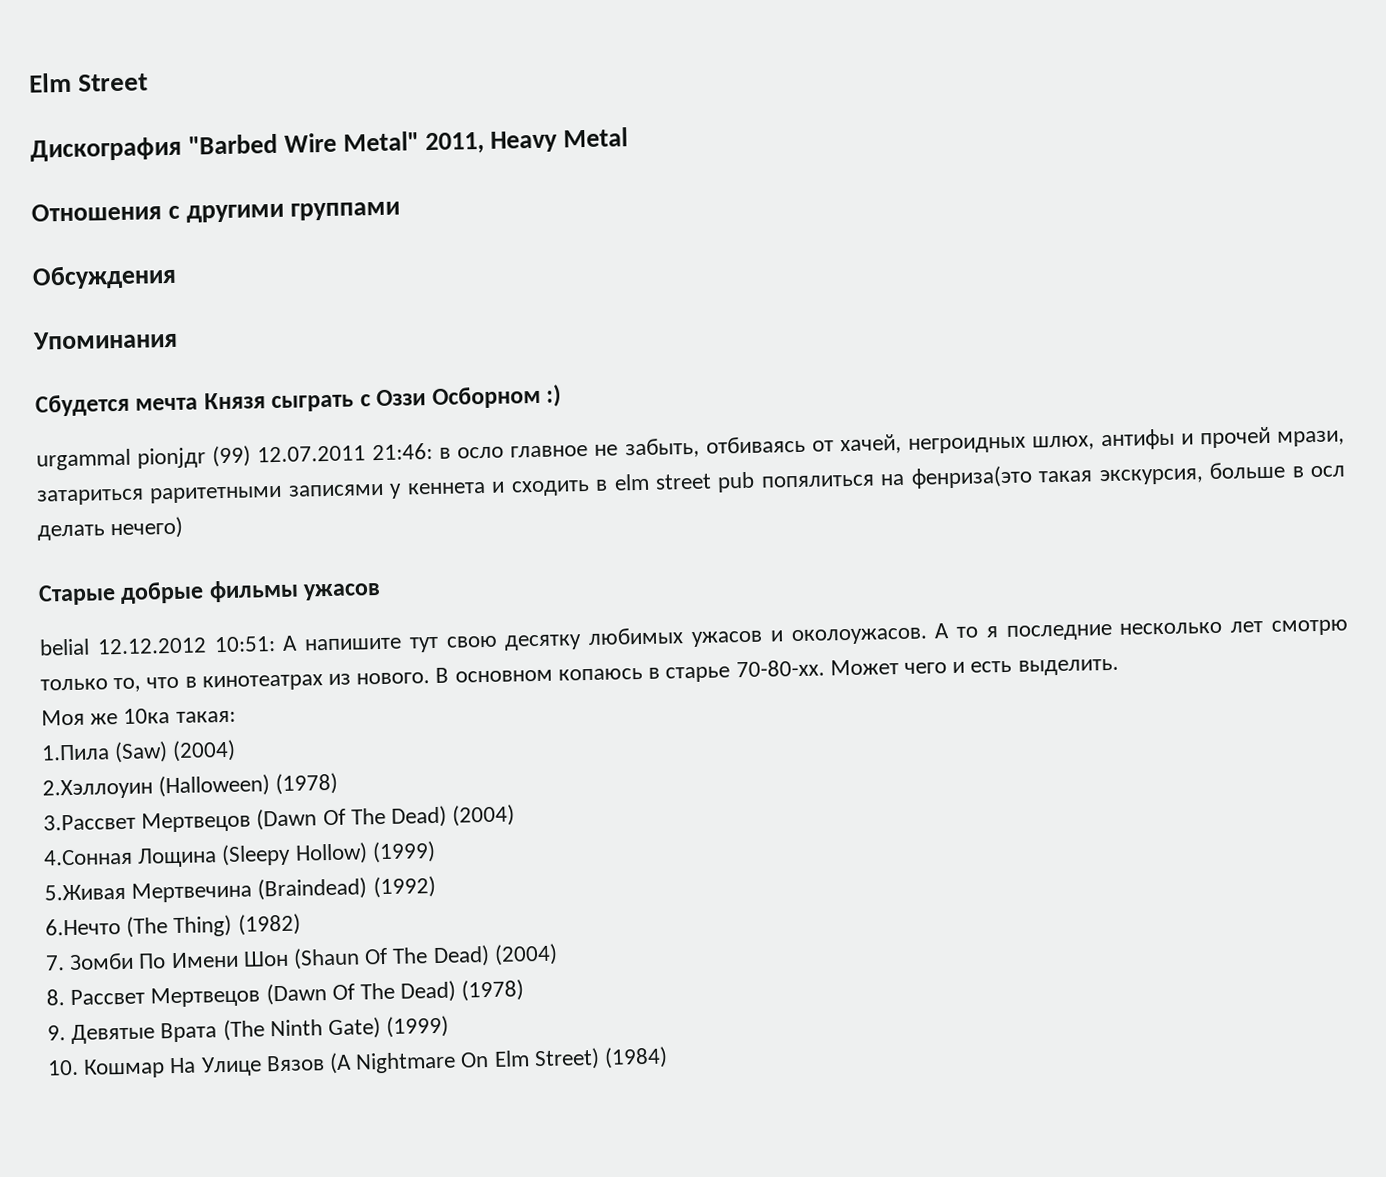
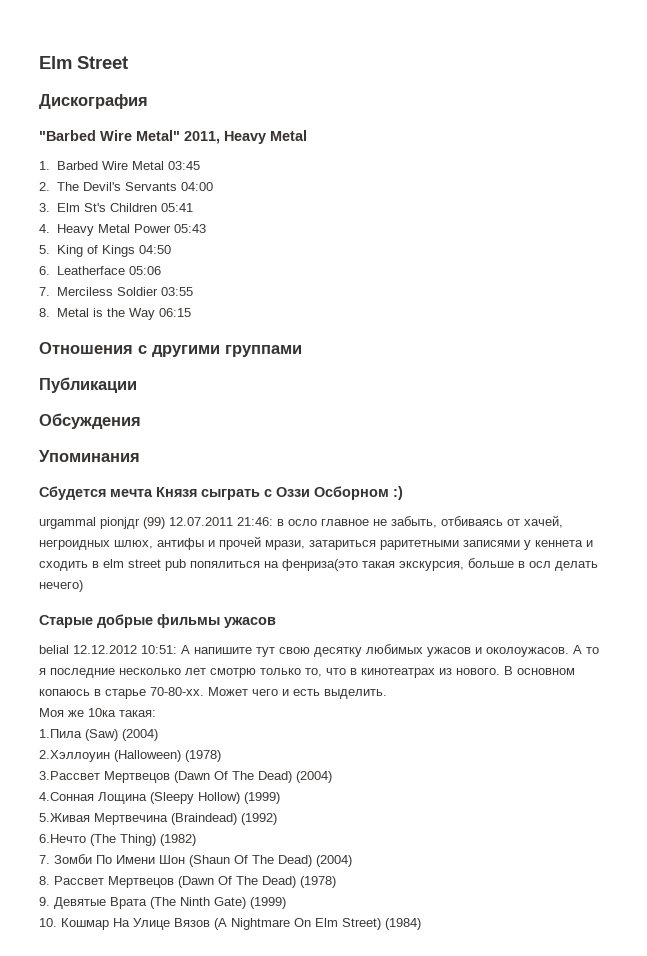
- Дискография "Barbed Wire Metal" 2011, Heavy Metal
+ Дискография
+ "Barbed Wire Metal" 2011, Heavy Metal
+ 1. Barbed Wire Metal 03:45
+ 2. The Devil's Servants 04:00
+ 3. Elm St's Children 05:41
+ 4. Heavy Metal Power 05:43
+ 5. King of Kings 04:50
+ 6. Leatherface 05:06
+ 7. Merciless Soldier 03:55
+ 8. Metal is the Way 06:15
+ Публикации

